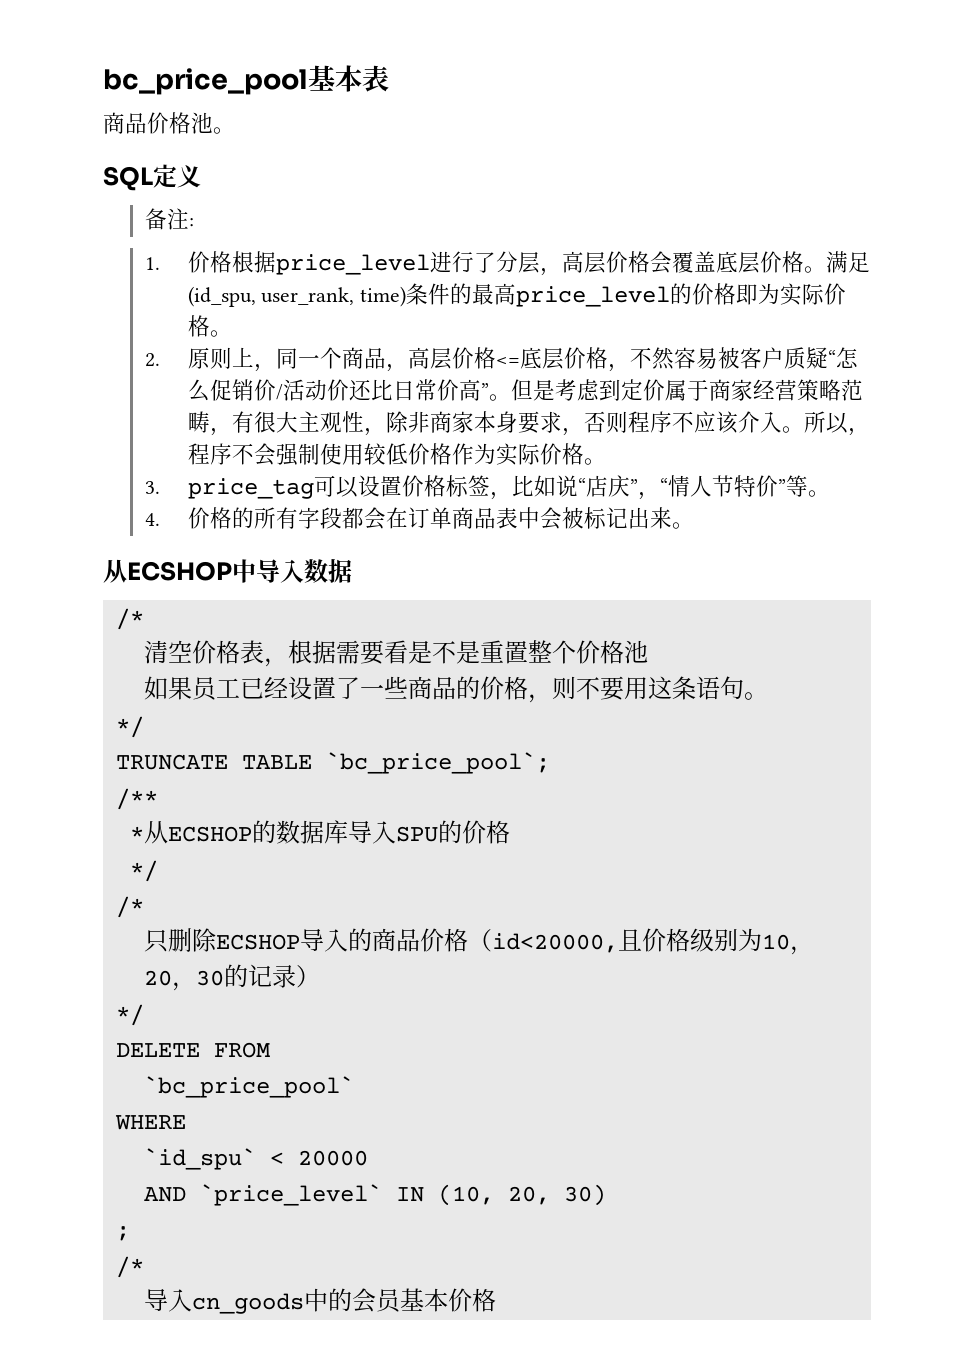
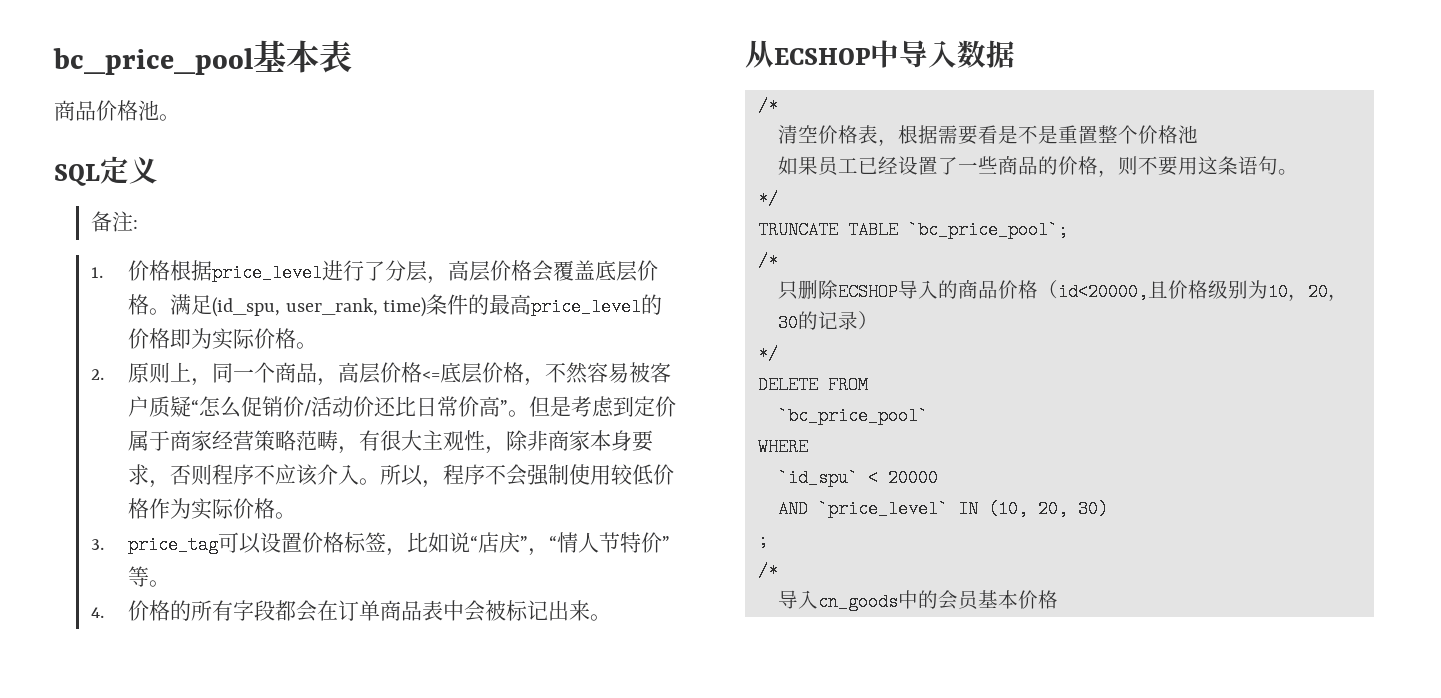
- /**
- *从ECSHOP的数据库导入SPU的价格
- */

